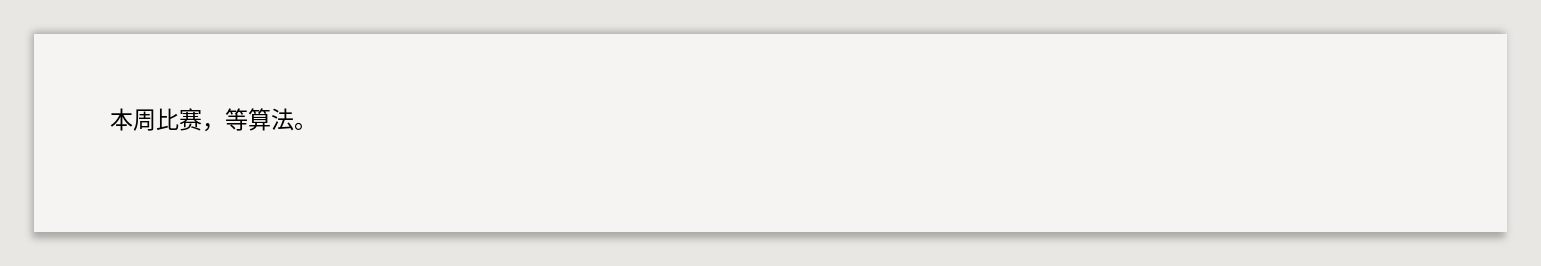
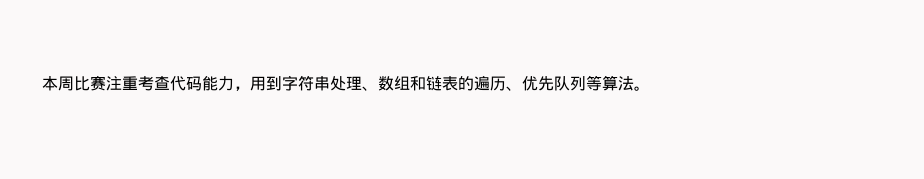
- 本周比赛，等算法。
+ 本周比赛注重考查代码能力，用到字符串处理、数组和链表的遍历、优先队列等算法。

